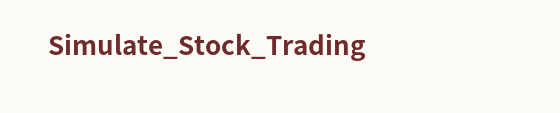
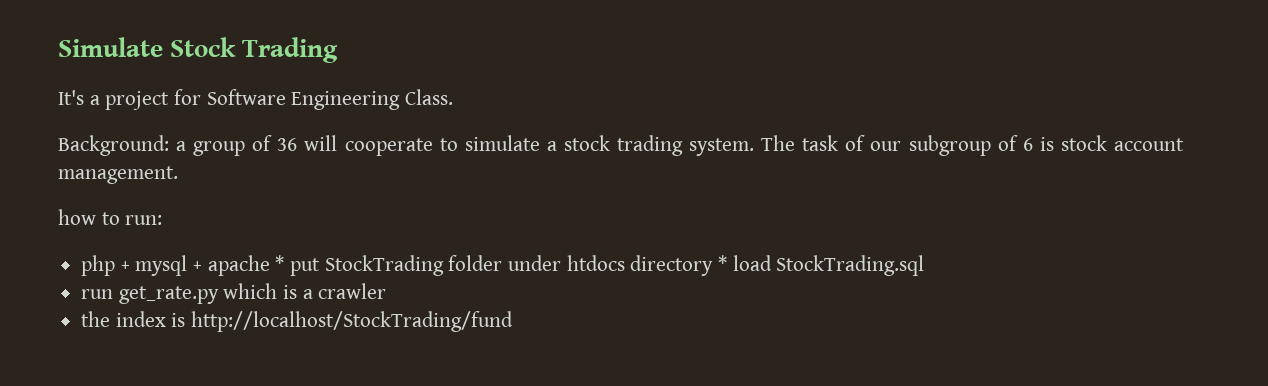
- Simulate_Stock_Trading
+ Simulate Stock Trading
+ It's a project for Software Engineering Class.
+ Background: a group of 36 will cooperate to simulate a stock trading system. The task of our subgroup of 6 is stock account management.
+ how to run:
+ php + mysql + apache * put StockTrading folder under htdocs directory * load StockTrading.sql
+ run get_rate.py which is a crawler
+ the index is http://localhost/StockTrading/fund

